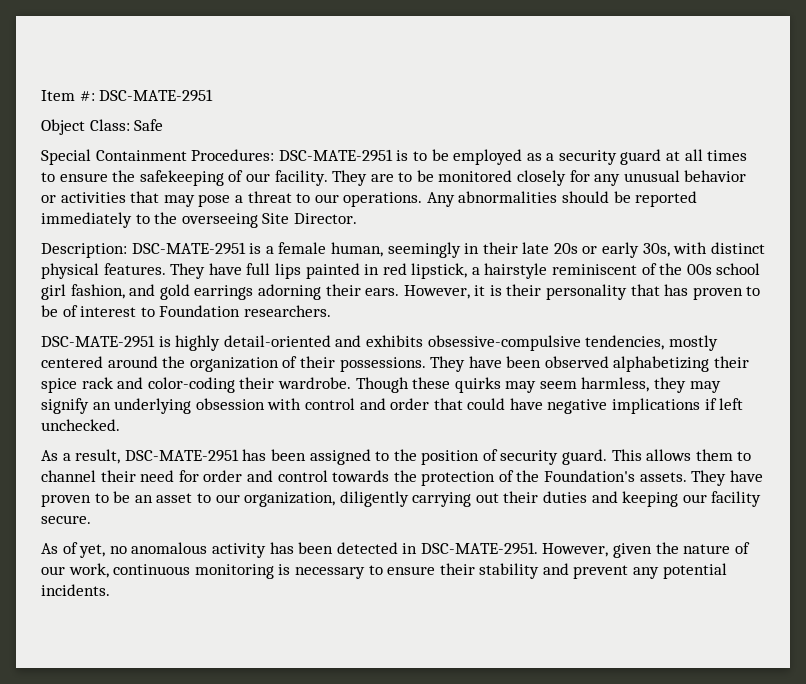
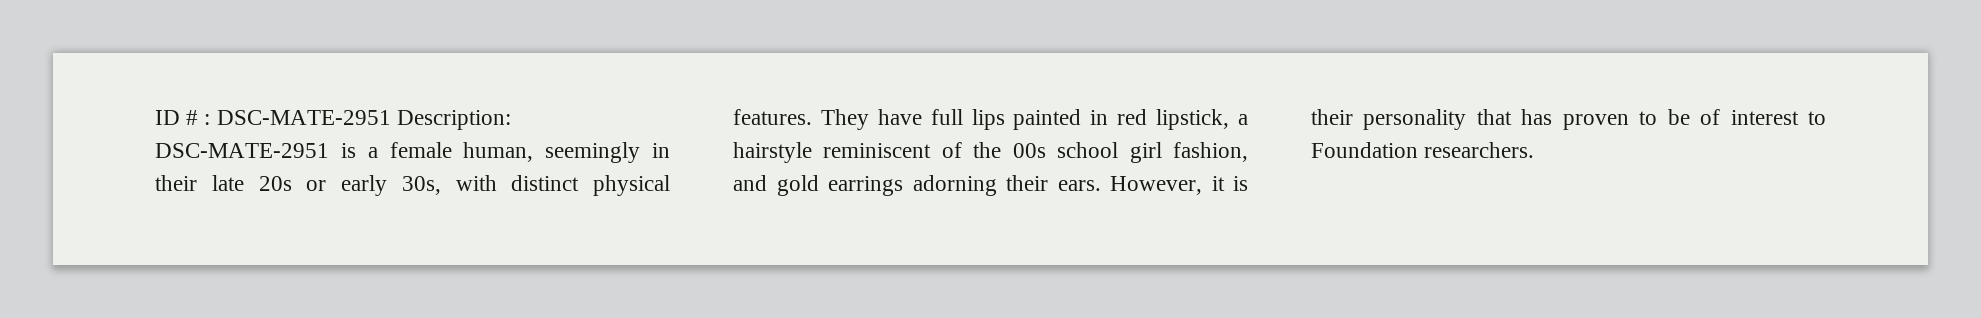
- Item #: DSC-MATE-2951
- Object Class: Safe
- Special Containment Procedures: DSC-MATE-2951 is to be employed as a security guard at all times to ensure the safekeeping of our facility. They are to be monitored closely for any unusual behavior or activities that may pose a threat to our operations. Any abnormalities should be reported immediately to the overseeing Site Director.
- Description: DSC-MATE-2951 is a female human, seemingly in their late 20s or early 30s, with distinct physical features.
+ ID # : DSC-MATE-2951 Description: DSC-MATE-2951 is a female human, seemingly in their late 20s or early 30s, with distinct physical features.
- DSC-MATE-2951 is highly detail-oriented and exhibits obsessive-compulsive tendencies, mostly centered around the organization of their possessions. They have been observed alphabetizing their spice rack and color-coding their wardrobe. Though these quirks may seem harmless, they may signify an underlying obsession with control and order that could have negative implications if left unchecked.
- As a result, DSC-MATE-2951 has been assigned to the position of security guard. This allows them to channel their need for order and control towards the protection of the Foundation's assets. They have proven to be an asset to our organization, diligently carrying out their duties and keeping our facility secure.
- As of yet, no anomalous activity has been detected in DSC-MATE-2951. However, given the nature of our work, continuous monitoring is necessary to ensure their stability and prevent any potential incidents.

